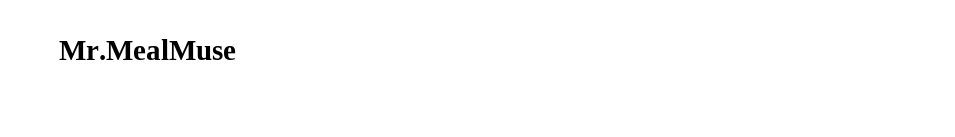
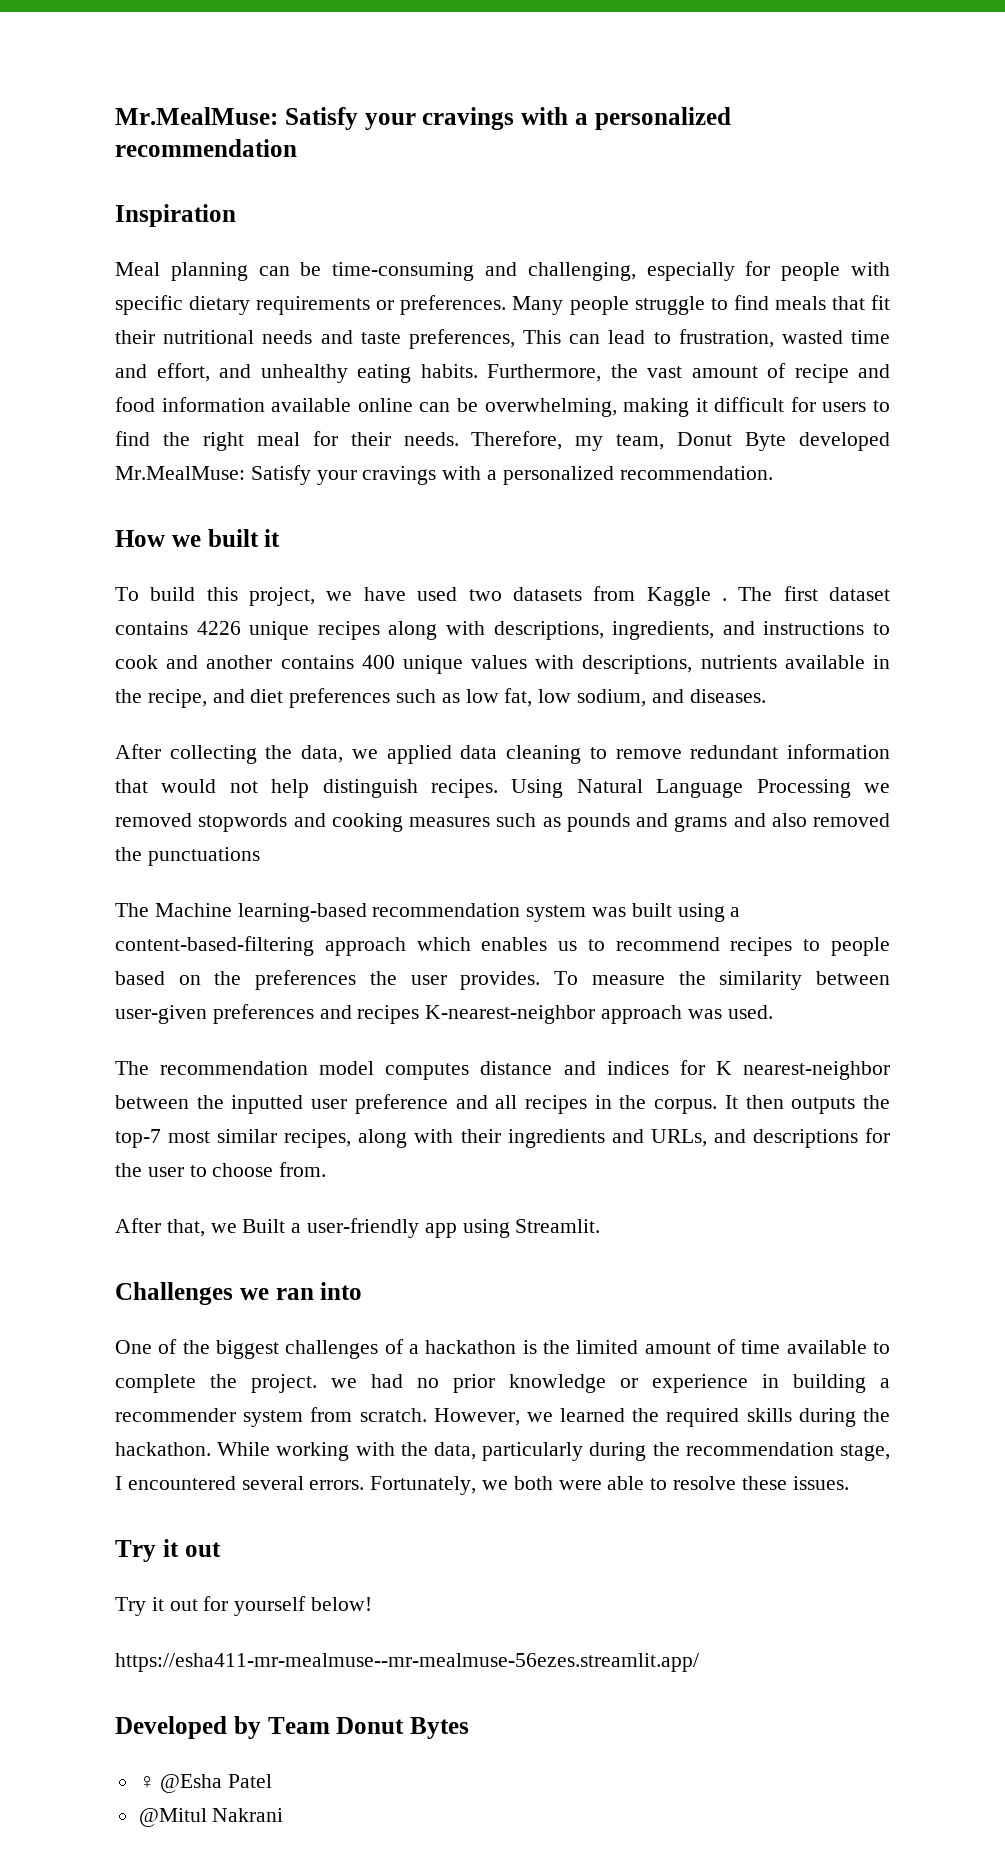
- Mr.MealMuse
+ Mr.MealMuse: Satisfy your cravings with a personalized recommendation
+ Inspiration
+ Meal planning can be time-consuming and challenging, especially for people with specific dietary requirements or preferences. Many people struggle to find meals that fit their nutritional needs and taste preferences, This can lead to frustration, wasted time and effort, and unhealthy eating habits. Furthermore, the vast amount of recipe and food information available online can be overwhelming, making it difficult for users to find the right meal for their needs. Therefore, my team, Donut Byte developed Mr.MealMuse: Satisfy your cravings with a personalized recommendation.
+ How we built it
+ To build this project, we have used two datasets from Kaggle . The first dataset contains 4226 unique recipes along with descriptions, ingredients, and instructions to cook and another contains 400 unique values with descriptions, nutrients available in the recipe, and diet preferences such as low fat, low sodium, and diseases.
+ After collecting the data, we applied data cleaning to remove redundant information that would not help distinguish recipes. Using Natural Language Processing we removed stopwords and cooking measures such as pounds and grams and also removed the punctuations
+ The Machine learning-based recommendation system was built using a content-based-filtering approach which enables us to recommend recipes to people based on the preferences the user provides. To measure the similarity between user-given preferences and recipes K-nearest-neighbor approach was used.
+ The recommendation model computes distance and indices for K nearest-neighbor between the inputted user preference and all recipes in the corpus. It then outputs the top-7 most similar recipes, along with their ingredients and URLs, and descriptions for the user to choose from.
+ After that, we Built a user-friendly app using Streamlit.
+ Challenges we ran into
+ One of the biggest challenges of a hackathon is the limited amount of time available to complete the project. we had no prior knowledge or experience in building a recommender system from scratch. However, we learned the required skills during the hackathon. While working with the data, particularly during the recommendation stage, I encountered several errors. Fortunately, we both were able to resolve these issues.
+ Try it out
+ Try it out for yourself below!
+ https://esha411-mr-mealmuse--mr-mealmuse-56ezes.streamlit.app/
+ Developed by Team Donut Bytes
+ ♀ @Esha Patel
+ @Mitul Nakrani

